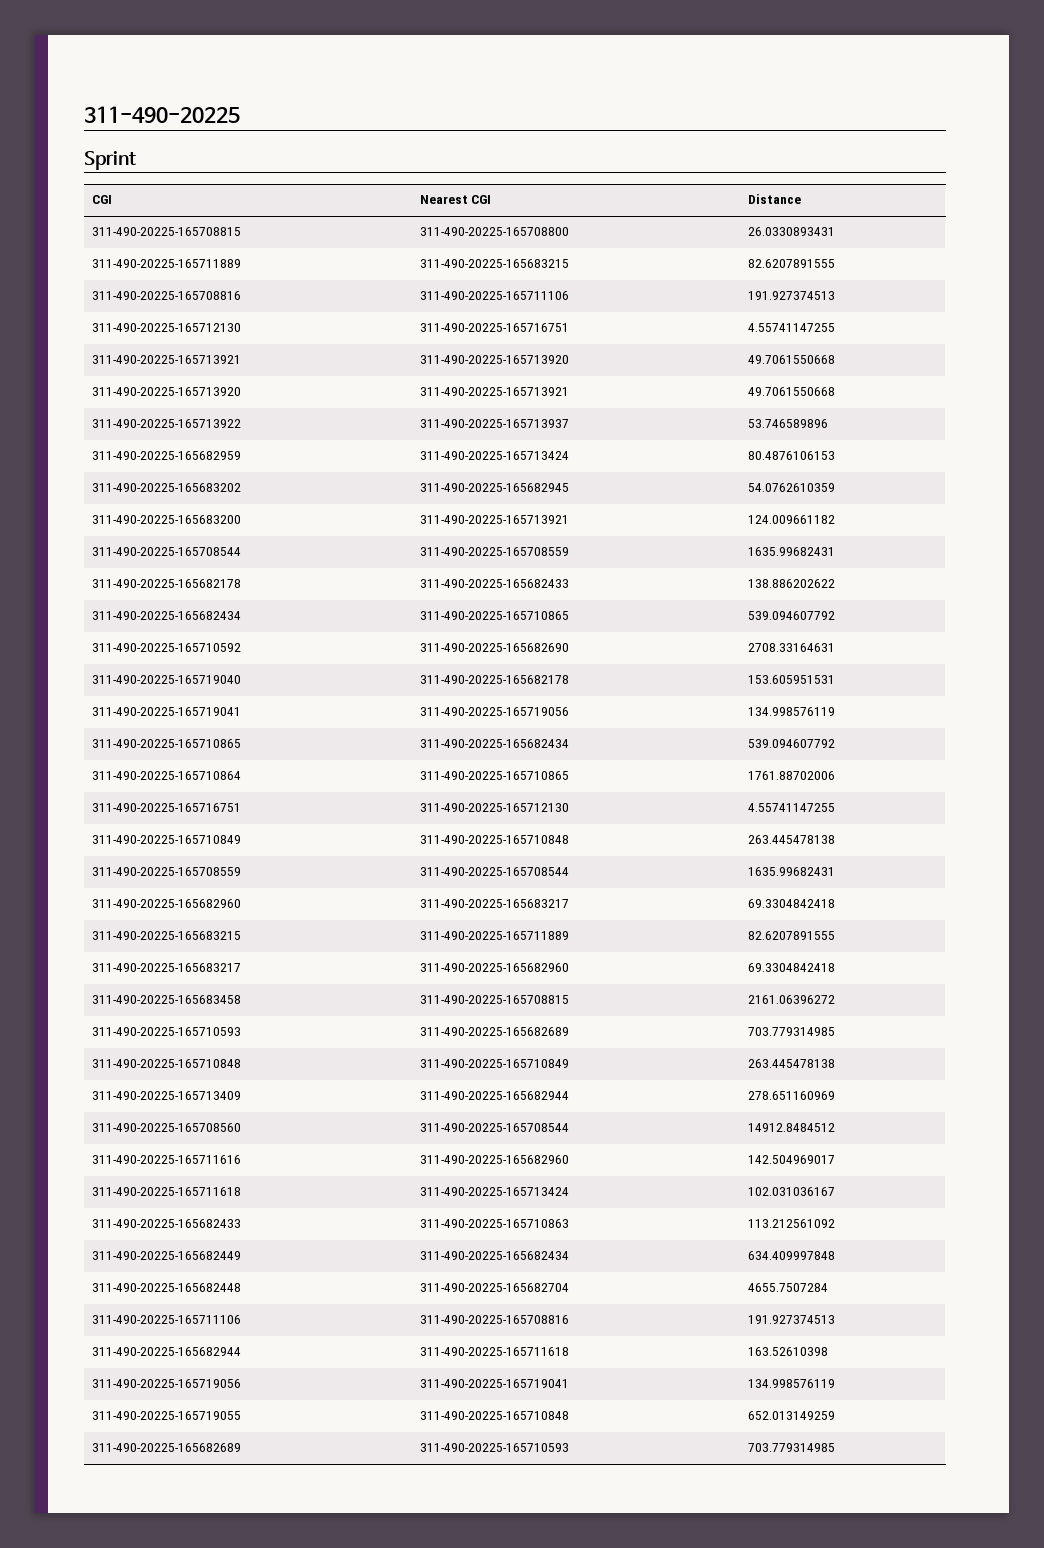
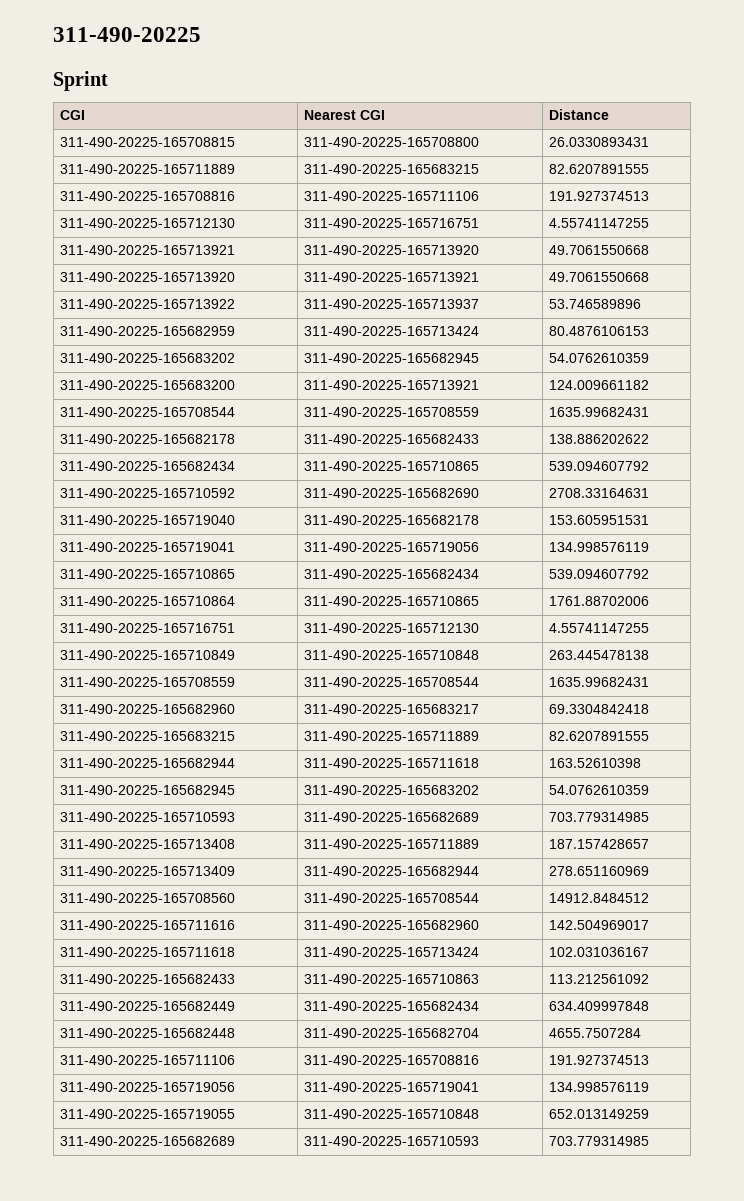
- 311-490-20225-165683217 | 311-490-20225-165682960 | 69.3304842418
- 311-490-20225-165683458 | 311-490-20225-165708815 | 2161.06396272
+ 311-490-20225-165682944 | 311-490-20225-165711618 | 163.52610398
+ 311-490-20225-165682945 | 311-490-20225-165683202 | 54.0762610359
- 311-490-20225-165710848 | 311-490-20225-165710849 | 263.445478138
+ 311-490-20225-165713408 | 311-490-20225-165711889 | 187.157428657
- 311-490-20225-165682944 | 311-490-20225-165711618 | 163.52610398

